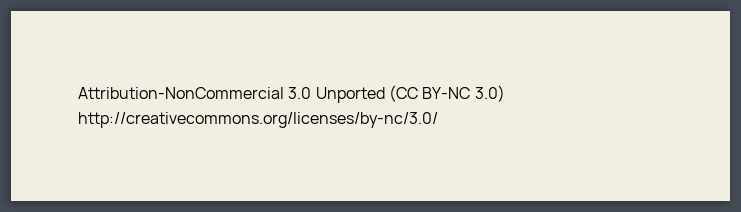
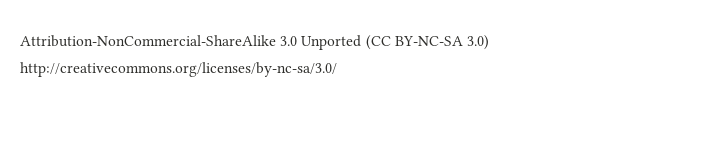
- Attribution-NonCommercial 3.0 Unported (CC BY-NC 3.0) http://creativecommons.org/licenses/by-nc/3.0/
+ Attribution-NonCommercial-ShareAlike 3.0 Unported (CC BY-NC-SA 3.0) http://creativecommons.org/licenses/by-nc-sa/3.0/

